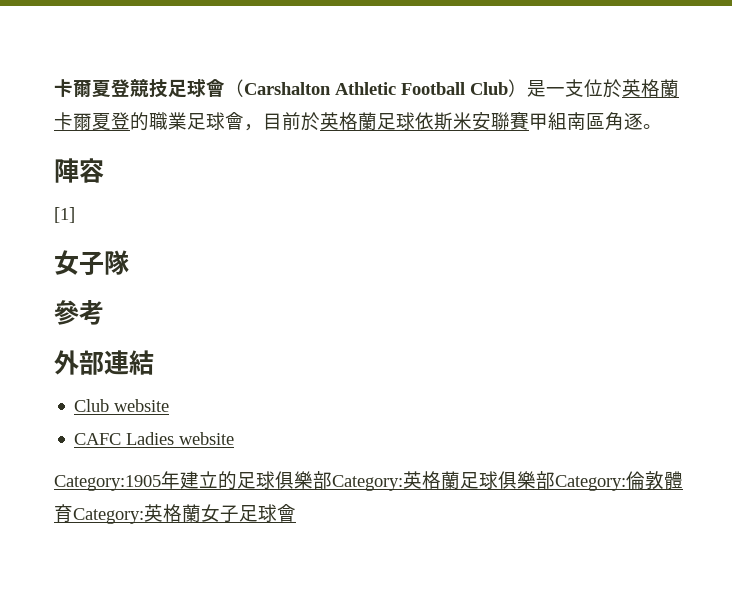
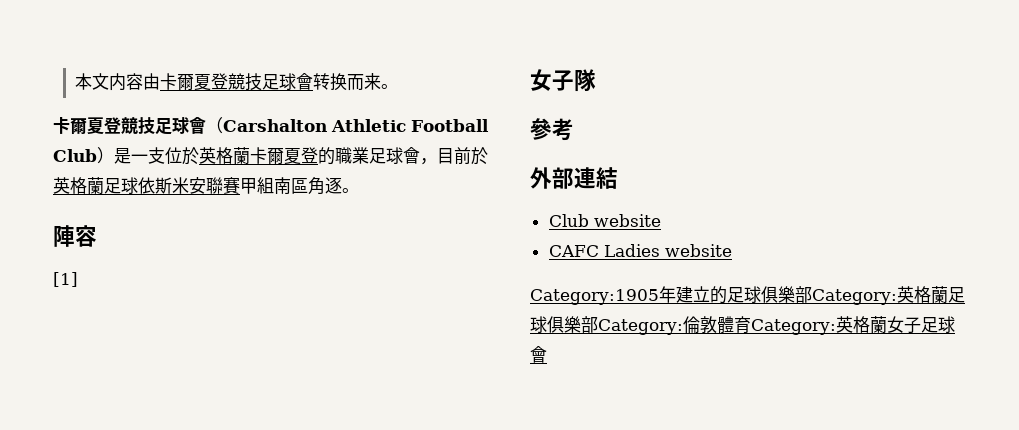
+ 本文内容由卡爾夏登競技足球會转换而来。

